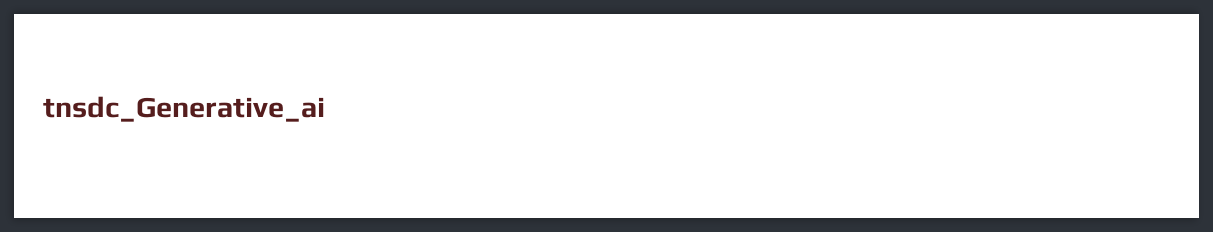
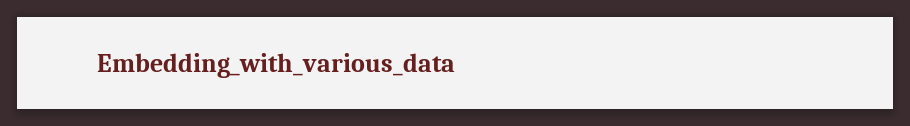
- tnsdc_Generative_ai
+ Embedding_with_various_data

